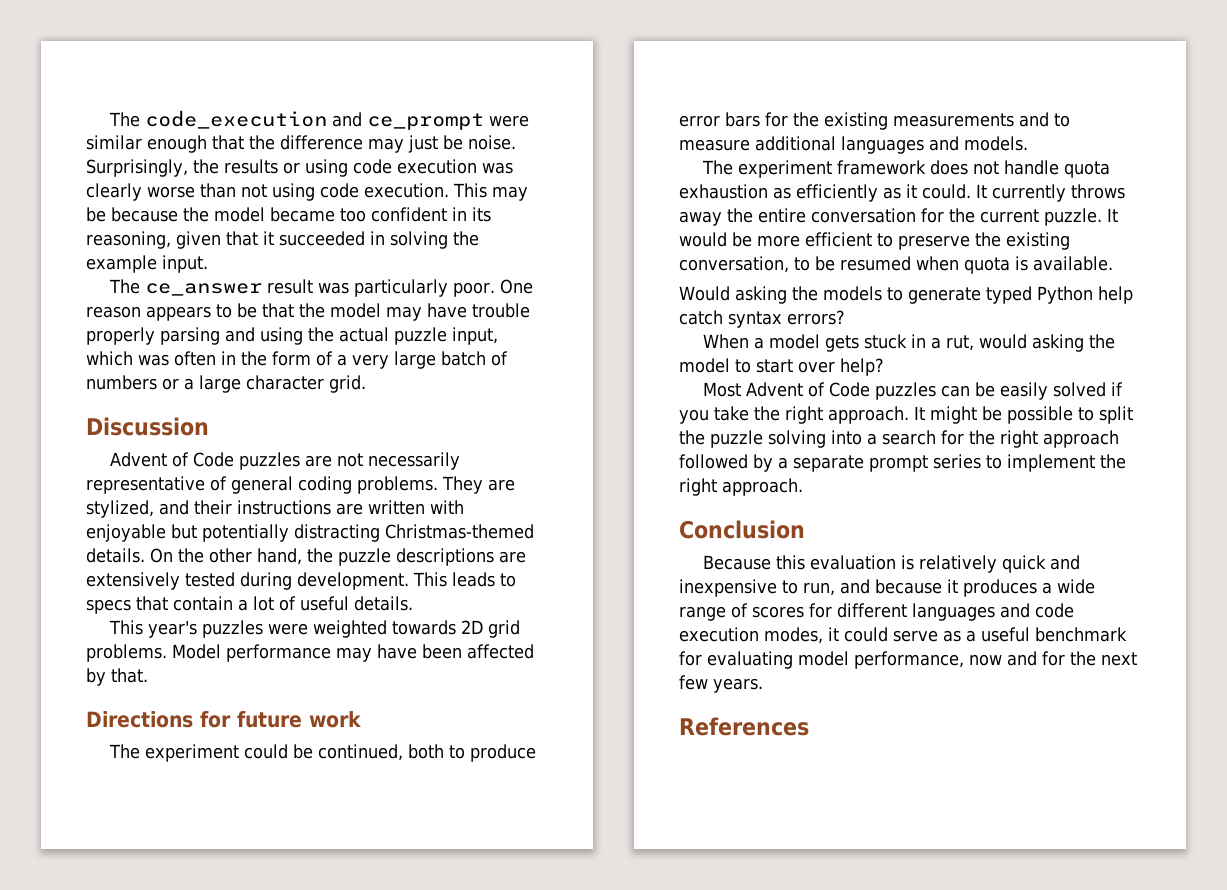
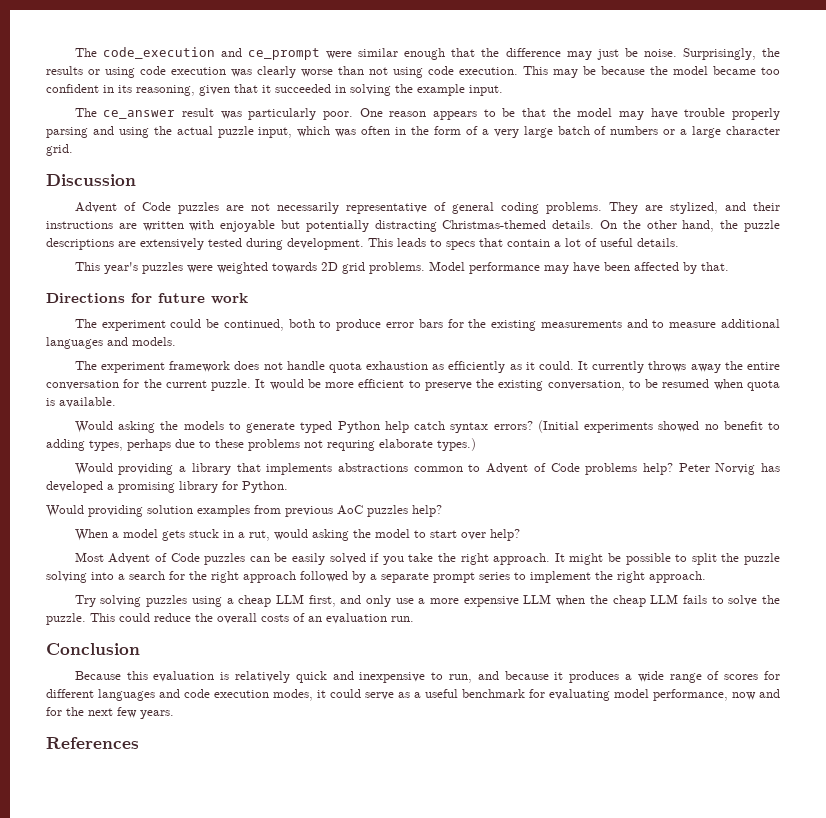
+ (Initial experiments showed no benefit to adding types, perhaps due to these problems not requring elaborate types.)
+ Would providing a library that implements abstractions common to Advent of Code problems help? Peter Norvig has developed a promising library for Python.
+ Would providing solution examples from previous AoC puzzles help?
+ Try solving puzzles using a cheap LLM first, and only use a more expensive LLM when the cheap LLM fails to solve the puzzle. This could reduce the overall costs of an evaluation run.

